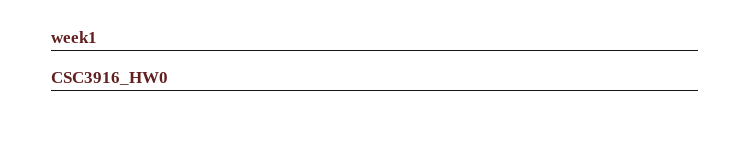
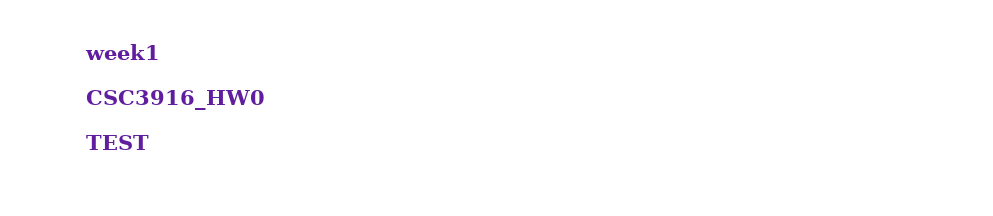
+ TEST

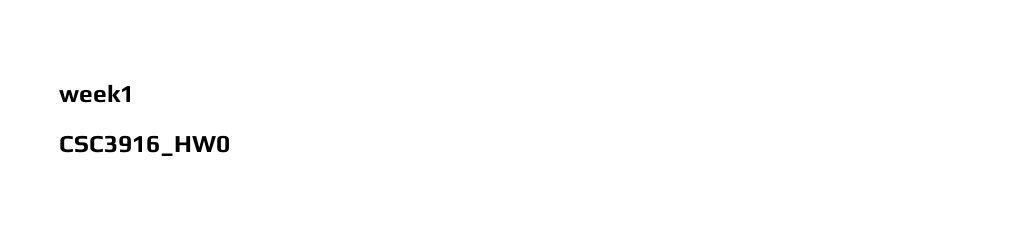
- TEST

